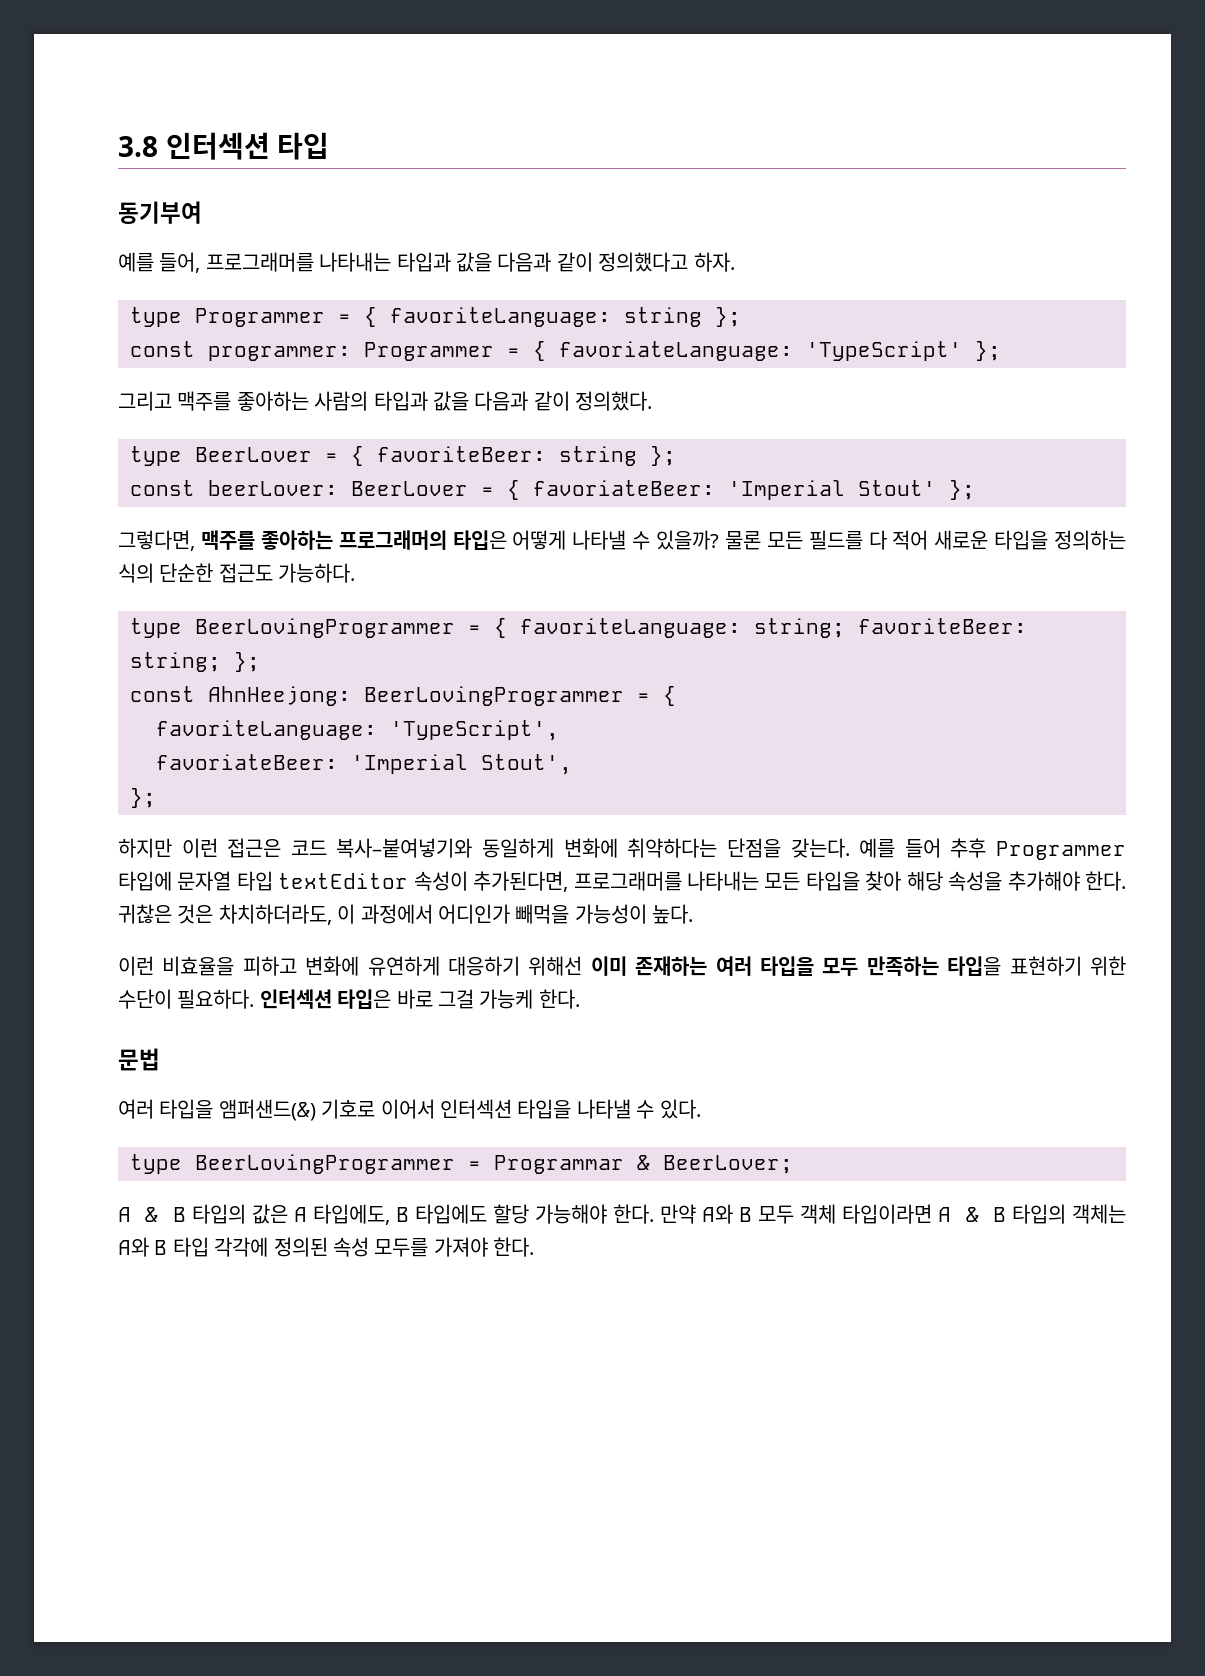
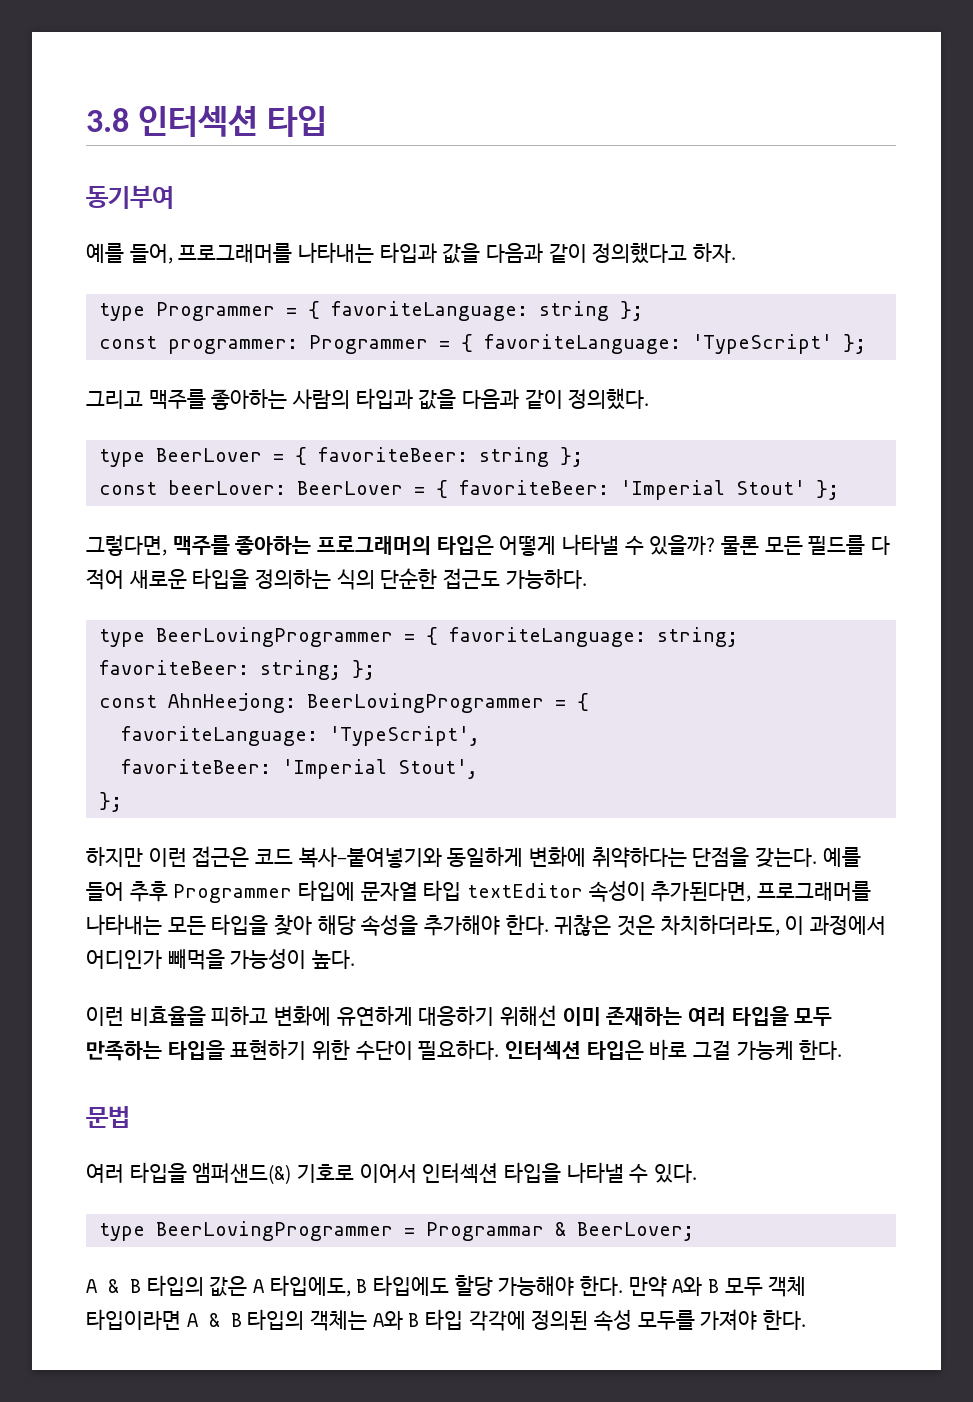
- const programmer: Programmer = { favoriateLanguage: 'TypeScript' };
+ const programmer: Programmer = { favoriteLanguage: 'TypeScript' };
- const beerLover: BeerLover = { favoriateBeer: 'Imperial Stout' };
+ const beerLover: BeerLover = { favoriteBeer: 'Imperial Stout' };
- favoriateBeer: 'Imperial Stout',
+ favoriteBeer: 'Imperial Stout',

